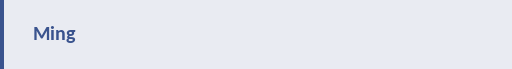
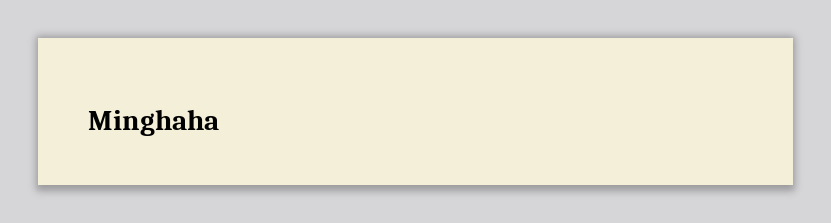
- Ming
+ Minghaha

